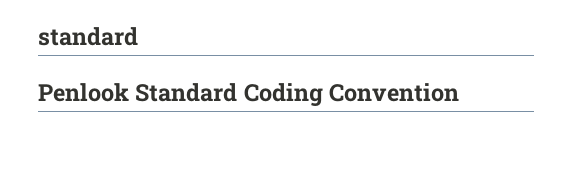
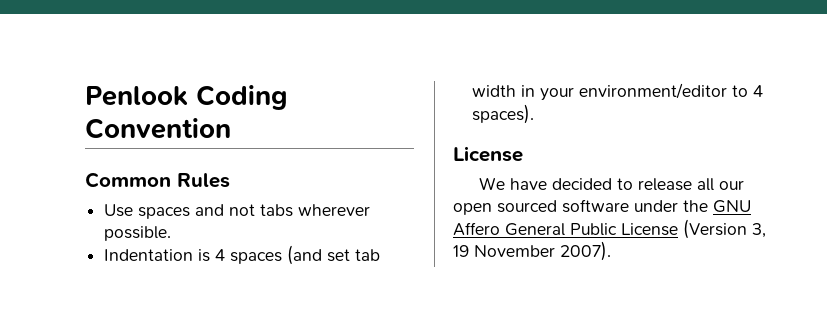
- standard
- Penlook Standard Coding Convention
+ Penlook Coding Convention
+ Common Rules
+ Use spaces and not tabs wherever possible.
+ Indentation is 4 spaces (and set tab width in your environment/editor to 4 spaces).
+ License
+ We have decided to release all our open sourced software under the GNU Affero General Public License (Version 3, 19 November 2007).

